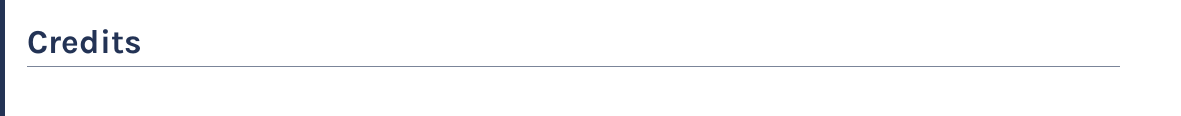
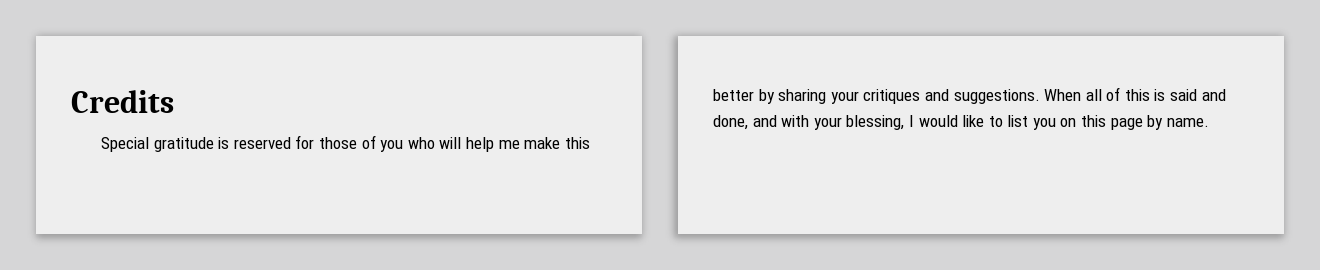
+ Special gratitude is reserved for those of you who will help me make this better by sharing your critiques and suggestions. When all of this is said and done, and with your blessing, I would like to list you on this page by name.

